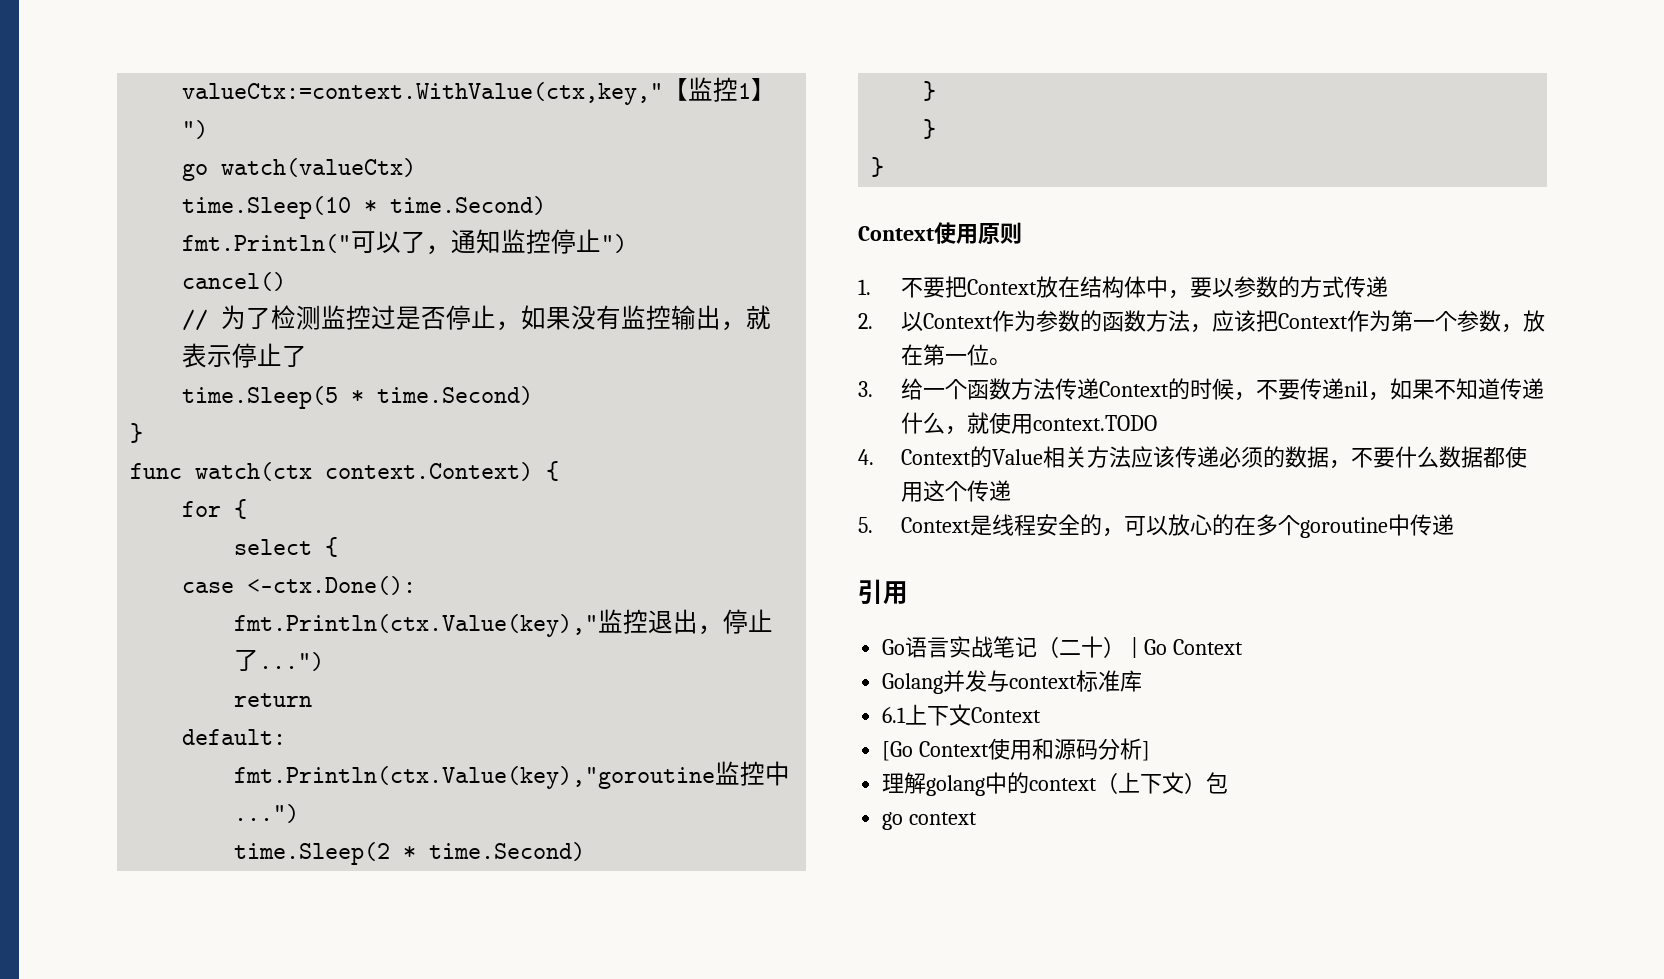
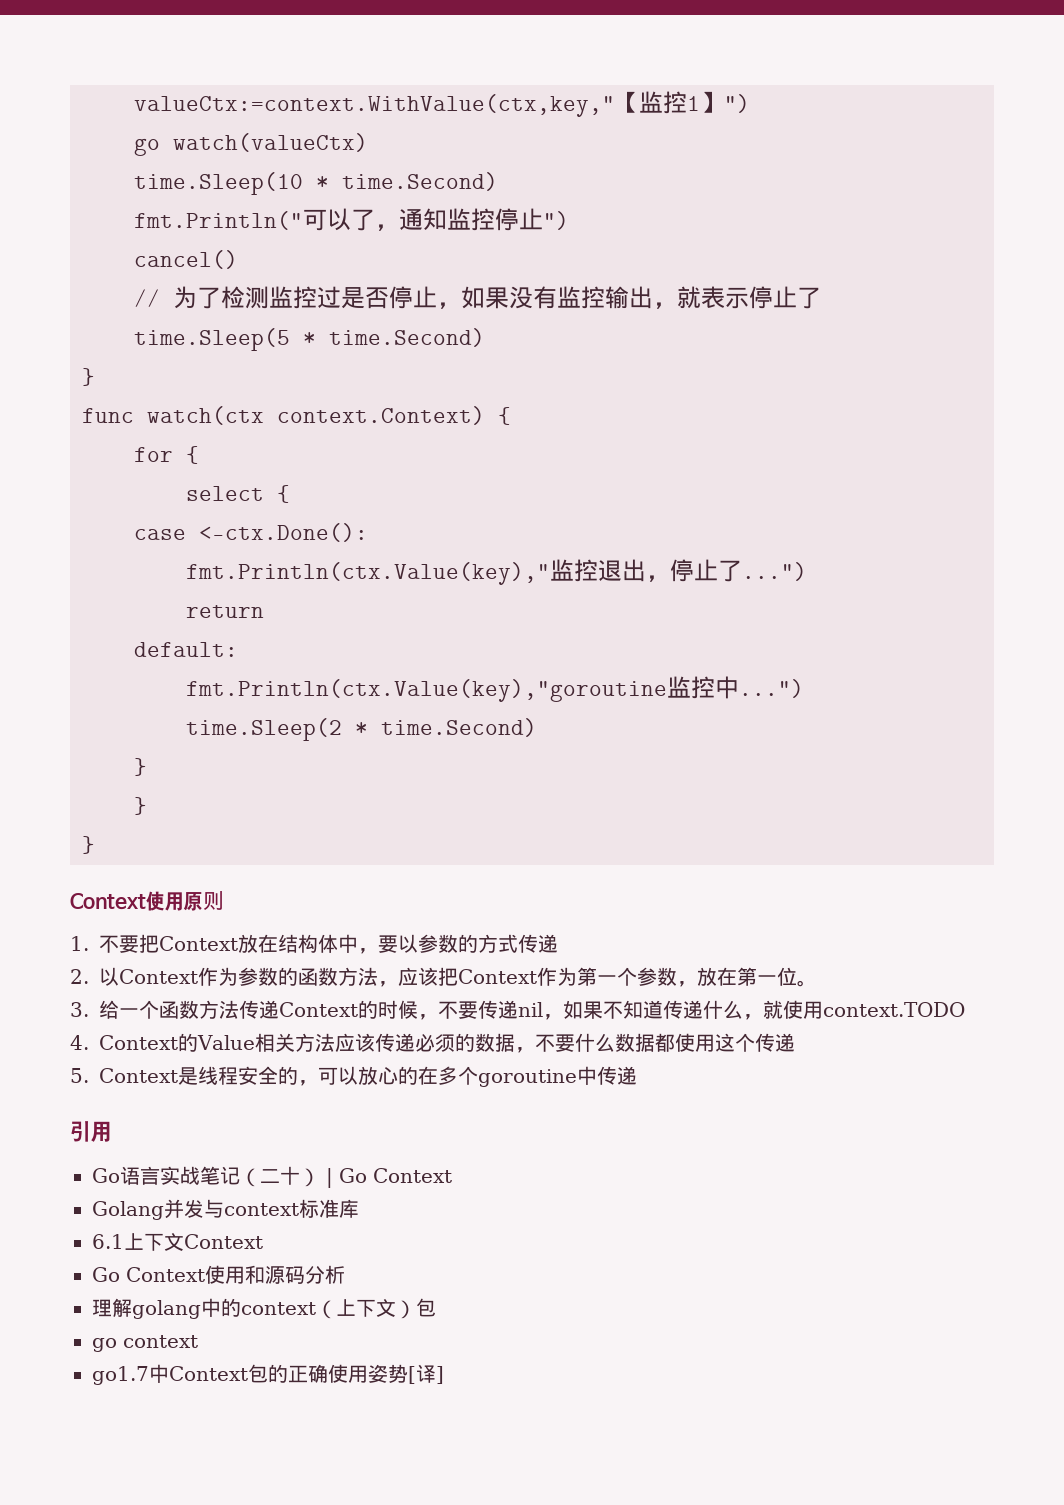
- [Go Context使用和源码分析]
+ Go Context使用和源码分析
+ go1.7中Context包的正确使用姿势[译]

